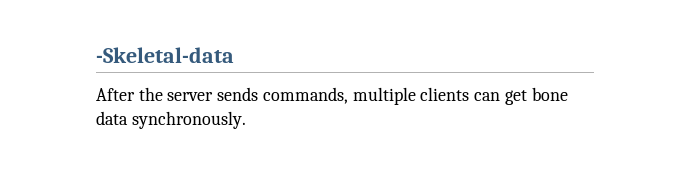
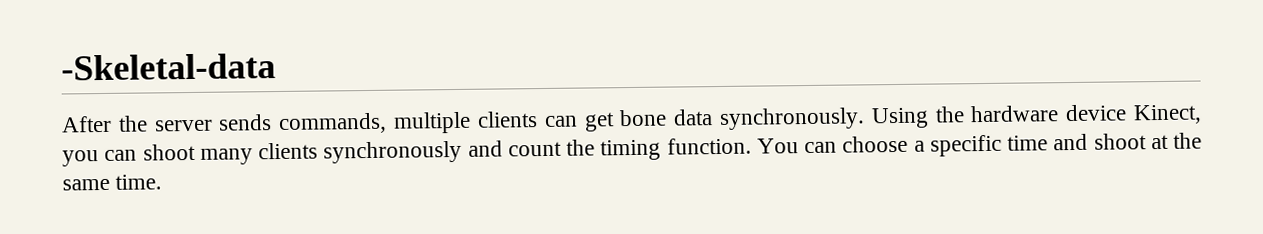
+ Using the hardware device Kinect, you can shoot many clients synchronously and count the timing function. You can choose a specific time and shoot at the same time.

